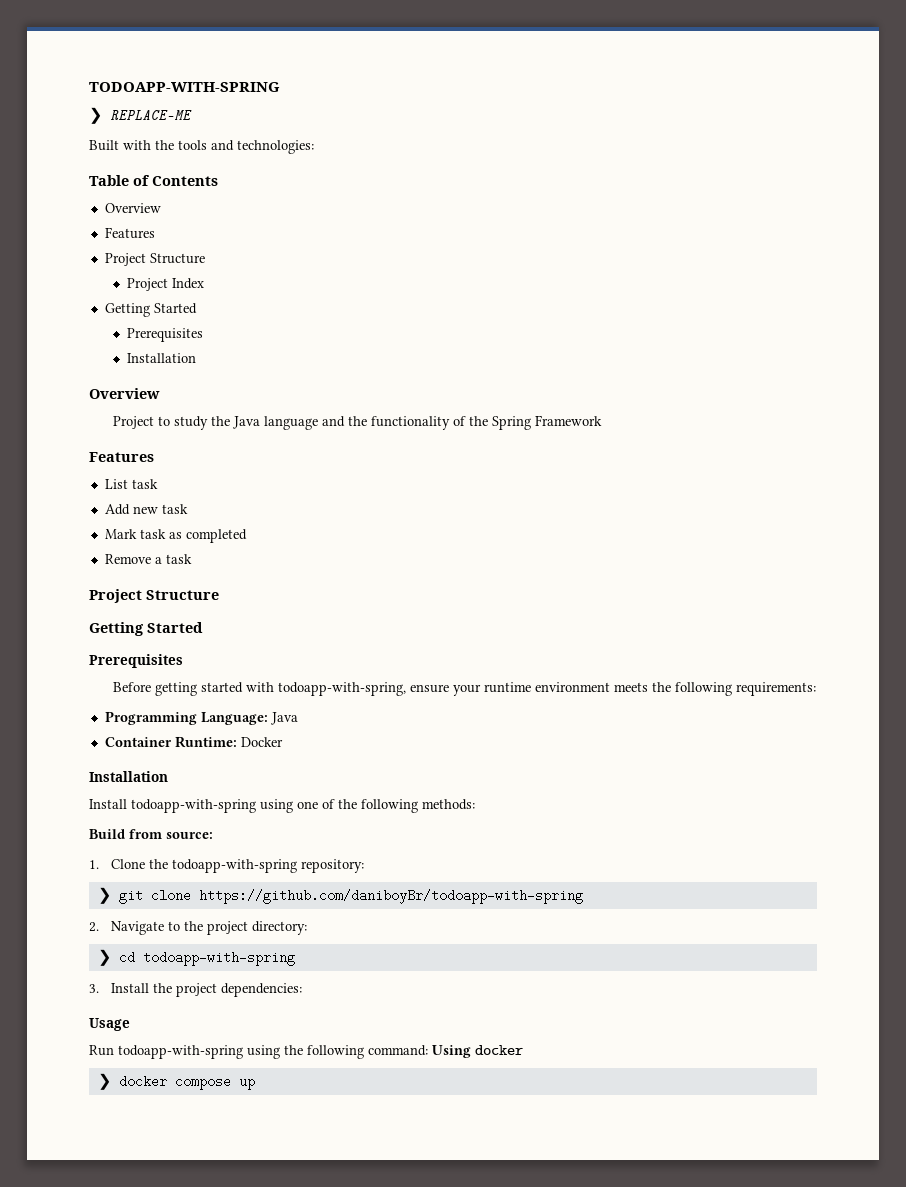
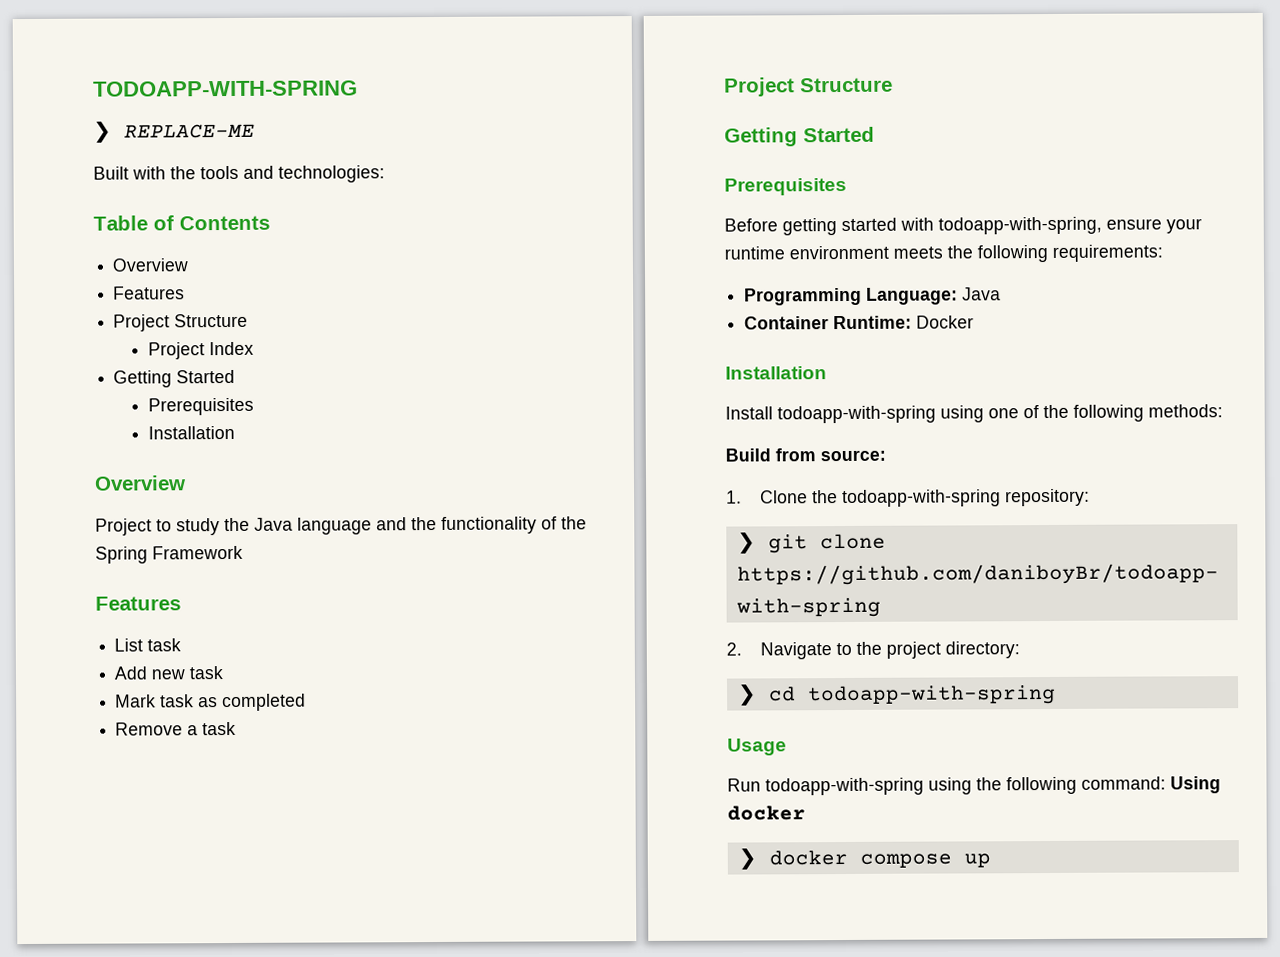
- 3. Install the project dependencies:

